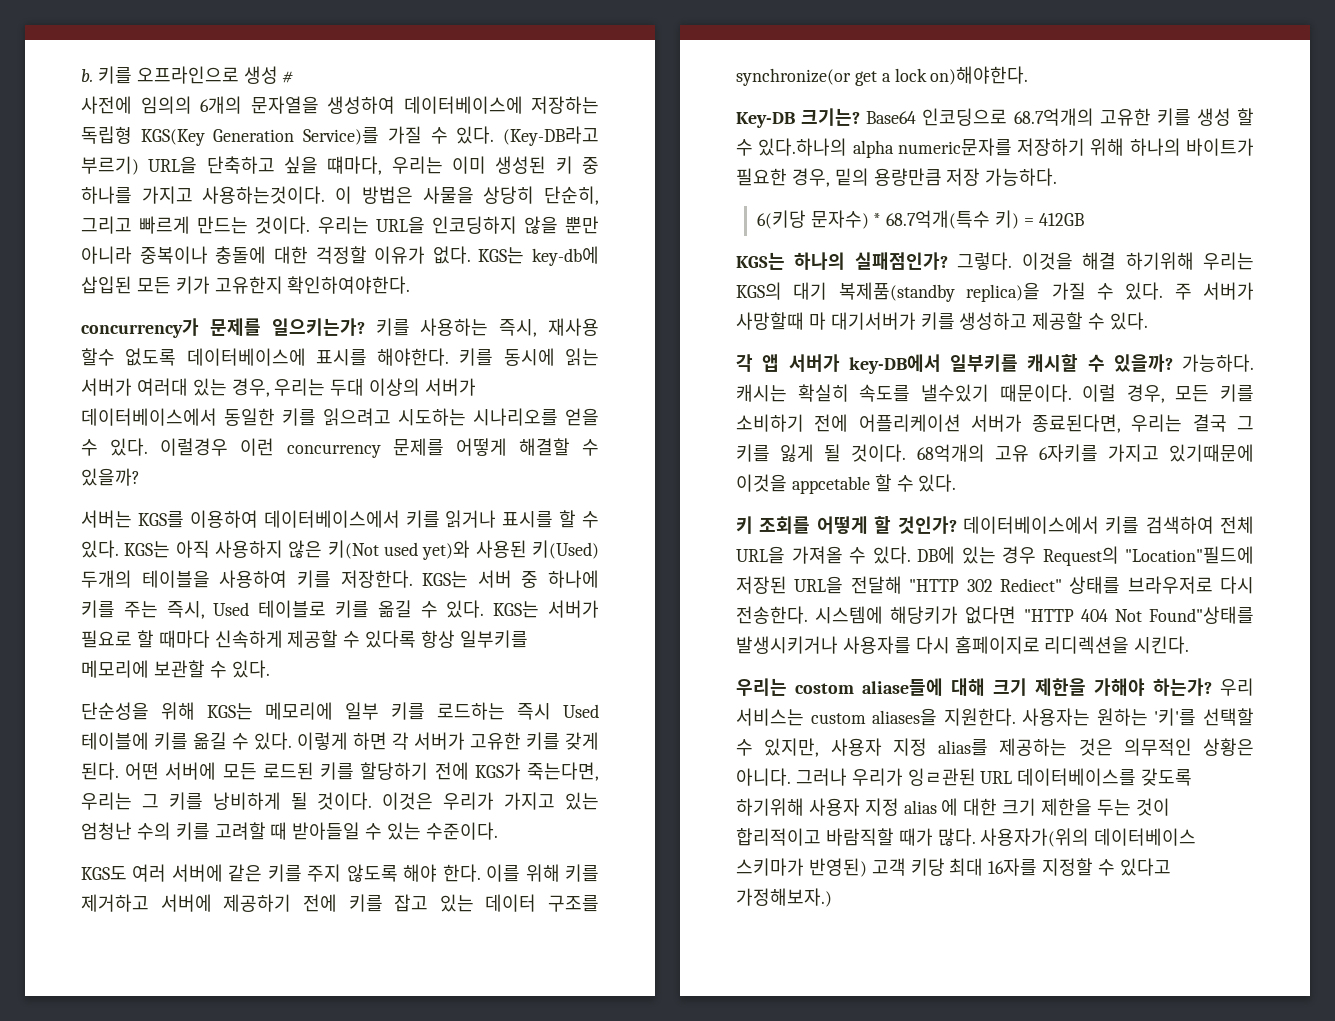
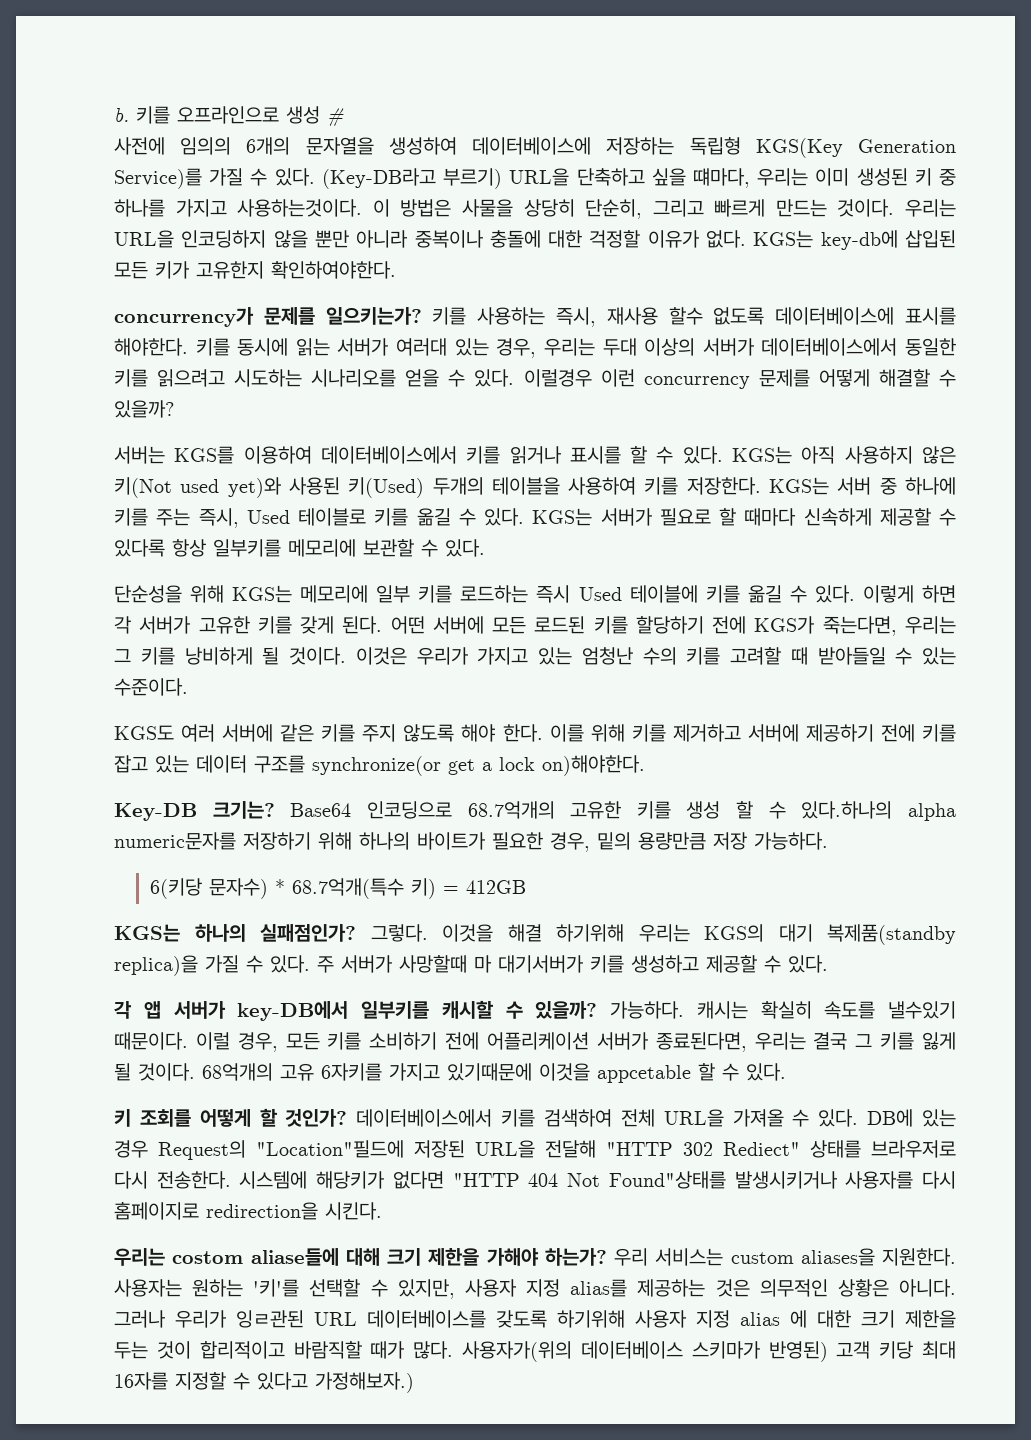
- 시스템에 해당키가 없다면 "HTTP 404 Not Found"상태를 발생시키거나 사용자를 다시 홈페이지로 리디렉션을 시킨다.
+ 시스템에 해당키가 없다면 "HTTP 404 Not Found"상태를 발생시키거나 사용자를 다시 홈페이지로 redirection을 시킨다.

